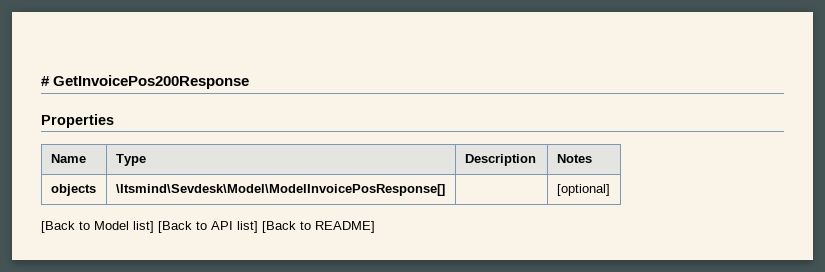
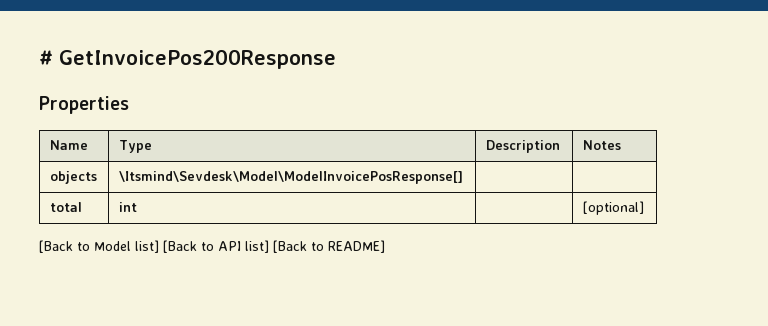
- objects | \Itsmind\Sevdesk\Model\ModelInvoicePosResponse[] | | [optional]
+ objects | \Itsmind\Sevdesk\Model\ModelInvoicePosResponse[] | |
+ total | int | | [optional]

